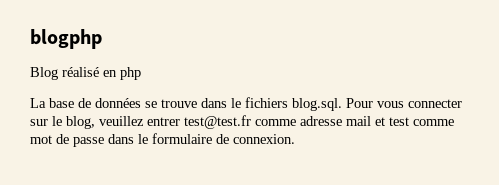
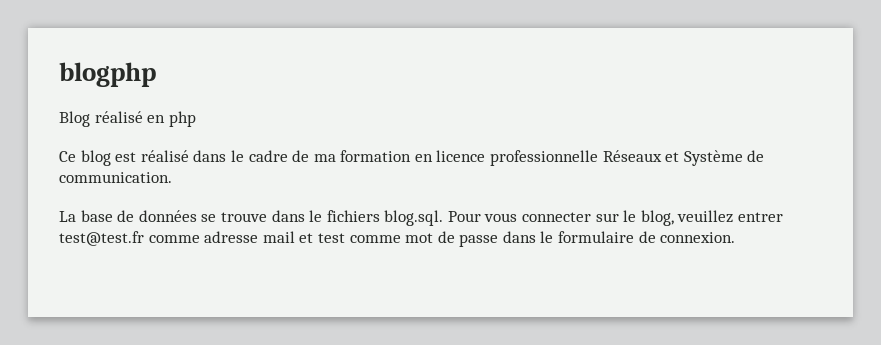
+ Ce blog est réalisé dans le cadre de ma formation en licence professionnelle Réseaux et Système de communication.

